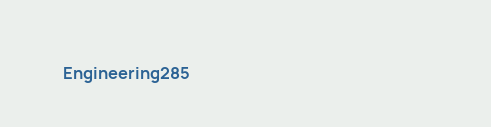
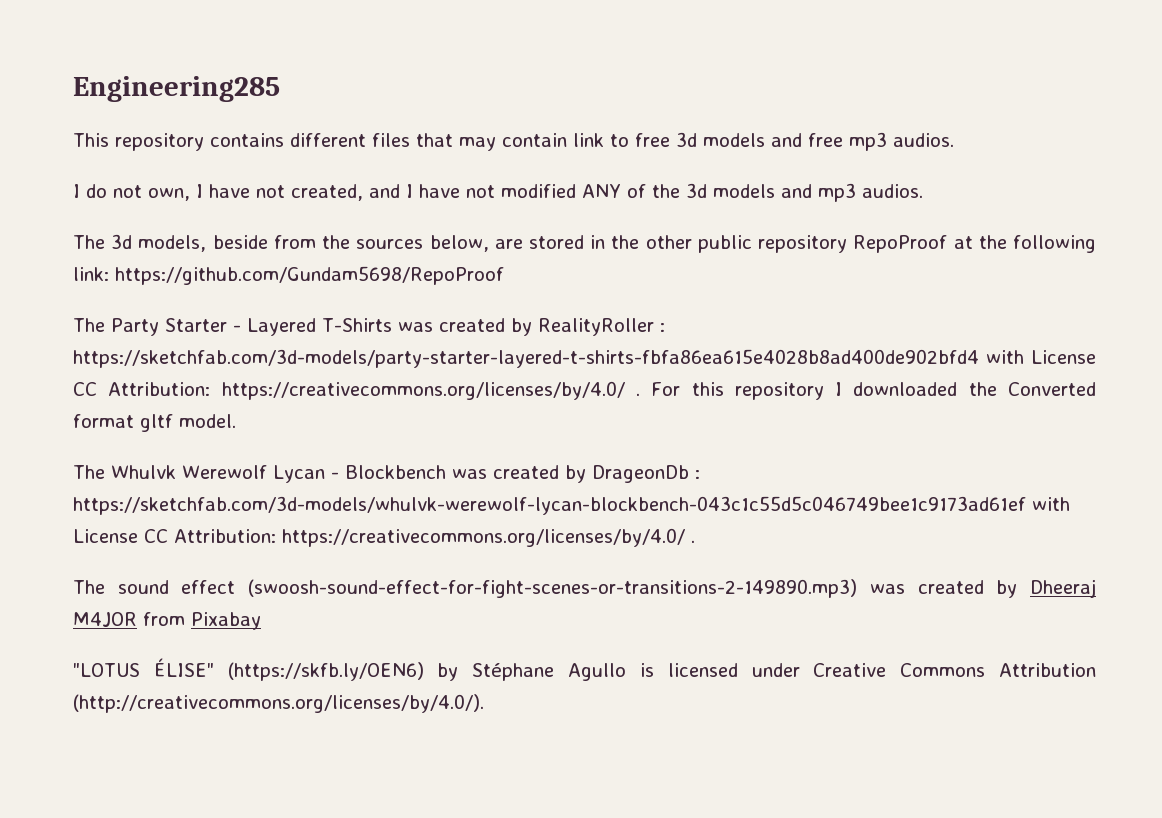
+ This repository contains different files that may contain link to free 3d models and free mp3 audios.
+ I do not own, I have not created, and I have not modified ANY of the 3d models and mp3 audios.
+ The 3d models, beside from the sources below, are stored in the other public repository RepoProof at the following link: https://github.com/Gundam5698/RepoProof
+ The Party Starter - Layered T-Shirts was created by RealityRoller : https://sketchfab.com/3d-models/party-starter-layered-t-shirts-fbfa86ea615e4028b8ad400de902bfd4 with License CC Attribution: https://creativecommons.org/licenses/by/4.0/ . For this repository I downloaded the Converted format gltf model.
+ The Whulvk Werewolf Lycan - Blockbench was created by DrageonDb : https://sketchfab.com/3d-models/whulvk-werewolf-lycan-blockbench-043c1c55d5c046749bee1c9173ad61ef with License CC Attribution: https://creativecommons.org/licenses/by/4.0/ .
+ The sound effect (swoosh-sound-effect-for-fight-scenes-or-transitions-2-149890.mp3) was created by Dheeraj M4JOR from Pixabay
+ "LOTUS ÉLISE" (https://skfb.ly/OEN6) by Stéphane Agullo is licensed under Creative Commons Attribution (http://creativecommons.org/licenses/by/4.0/).

